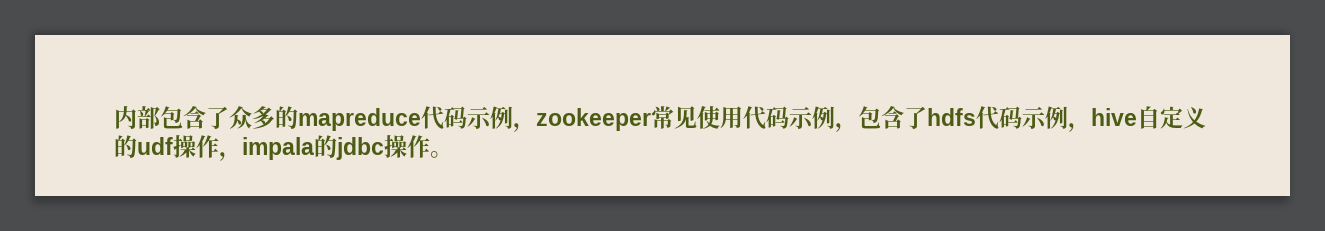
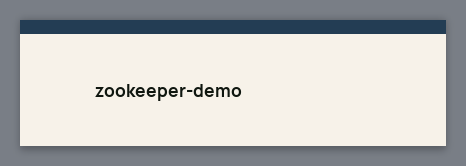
- 内部包含了众多的mapreduce代码示例，zookeeper常见使用代码示例，包含了hdfs代码示例，hive自定义的udf操作，impala的jdbc操作。
+ zookeeper-demo

